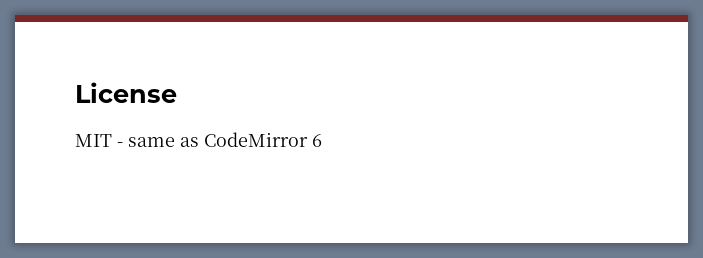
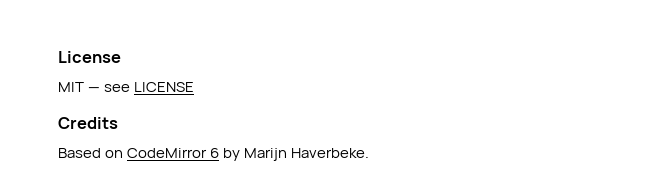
- MIT - same as CodeMirror 6
+ MIT — see LICENSE
+ Credits
+ Based on CodeMirror 6 by Marijn Haverbeke.

